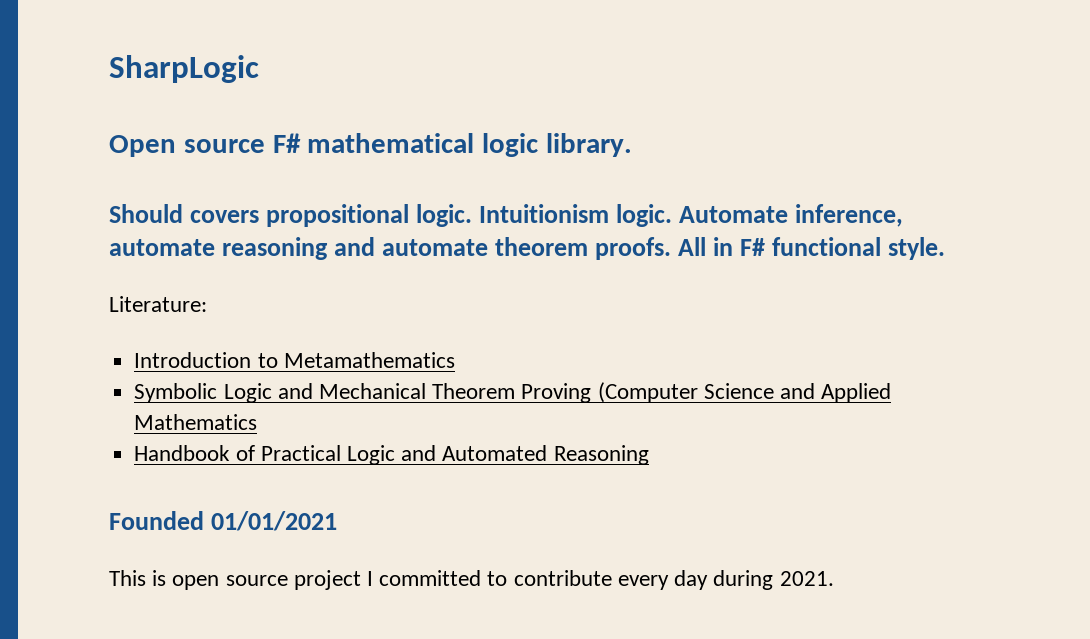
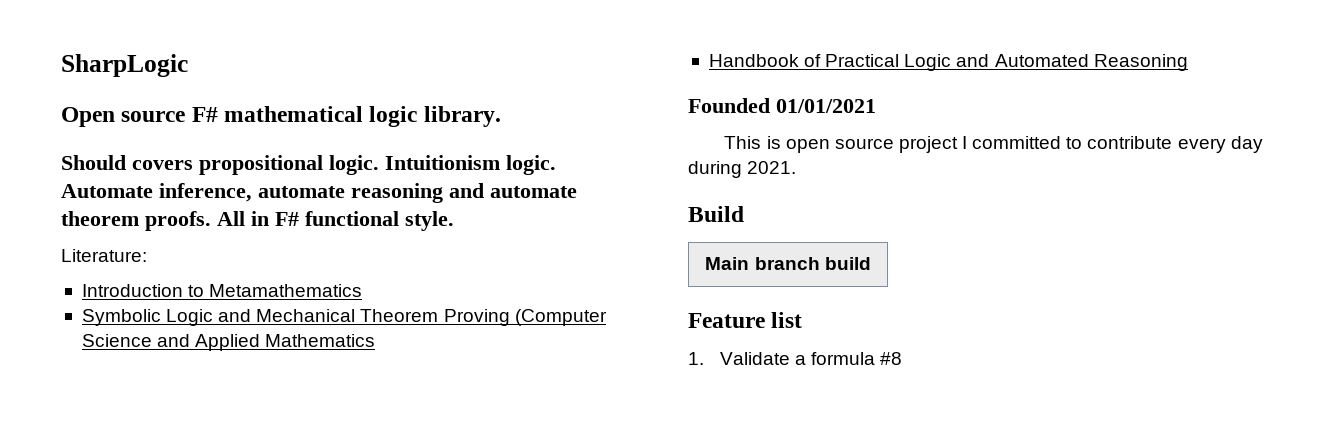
+ Build
+ Main branch build
+ Feature list
+ 1. Validate a formula #8

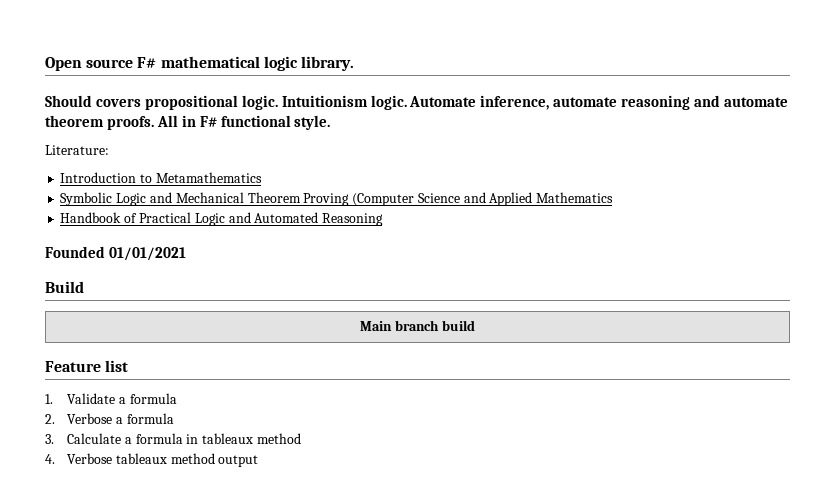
- SharpLogic
- This is open source project I committed to contribute every day during 2021.
- 1. Validate a formula #8
+ 1. Validate a formula
+ 2. Verbose a formula
+ 3. Calculate a formula in tableaux method
+ 4. Verbose tableaux method output

